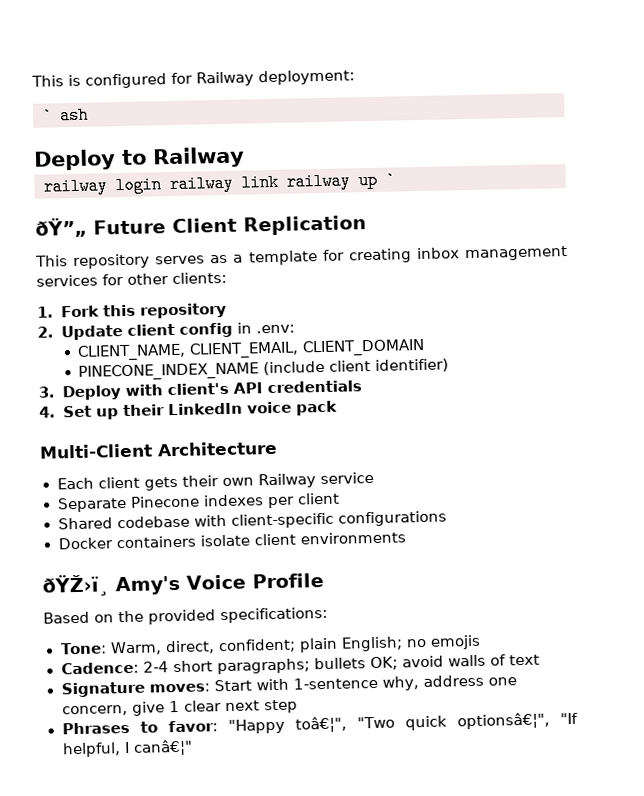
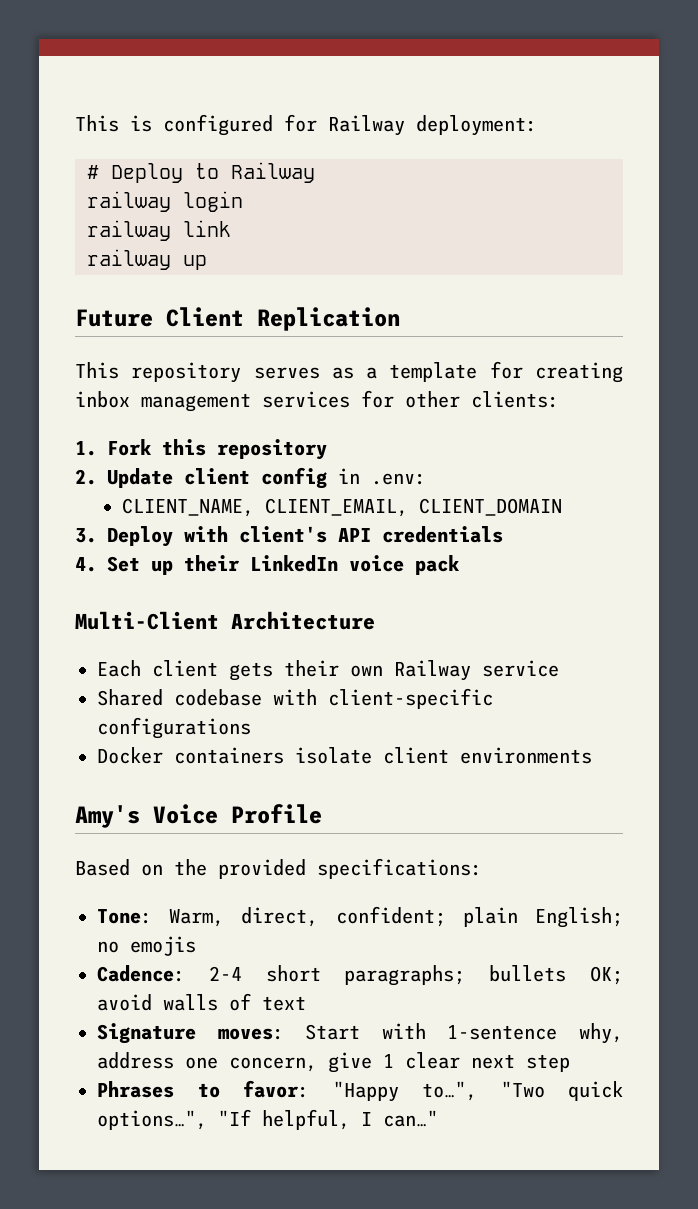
- ` ash
- Deploy to Railway
+ # Deploy to Railway
- railway login railway link railway up `
- ðŸ”„ Future Client Replication
+ railway login
+ railway link
+ railway up
+ Future Client Replication
- PINECONE_INDEX_NAME (include client identifier)
- Separate Pinecone indexes per client
- ðŸŽ›ï¸ Amy's Voice Profile
+ Amy's Voice Profile
- Phrases to favor: "Happy toâ€¦", "Two quick optionsâ€¦", "If helpful, I canâ€¦"
+ Phrases to favor: "Happy to…", "Two quick options…", "If helpful, I can…"

